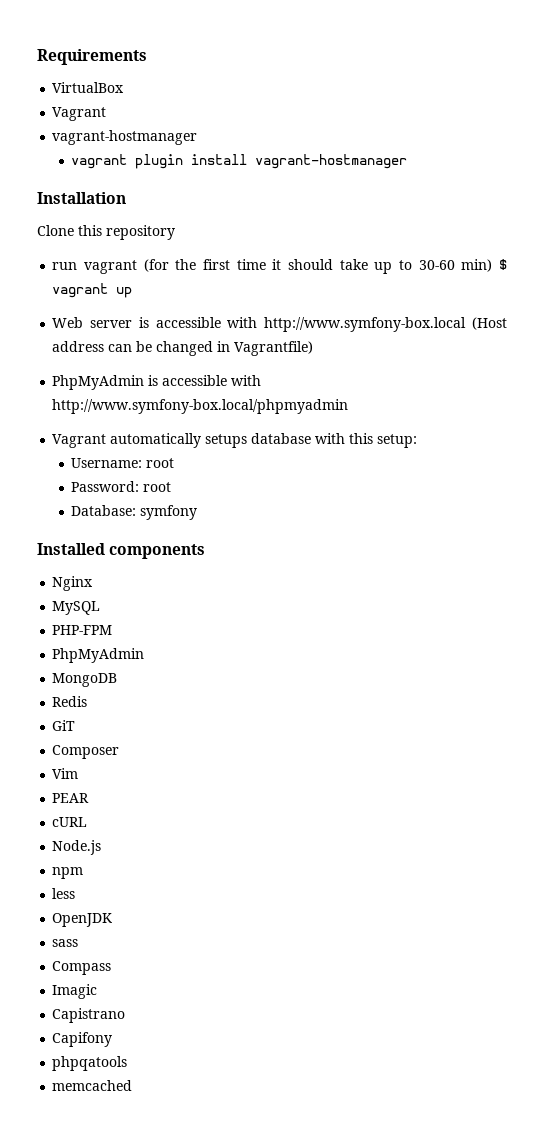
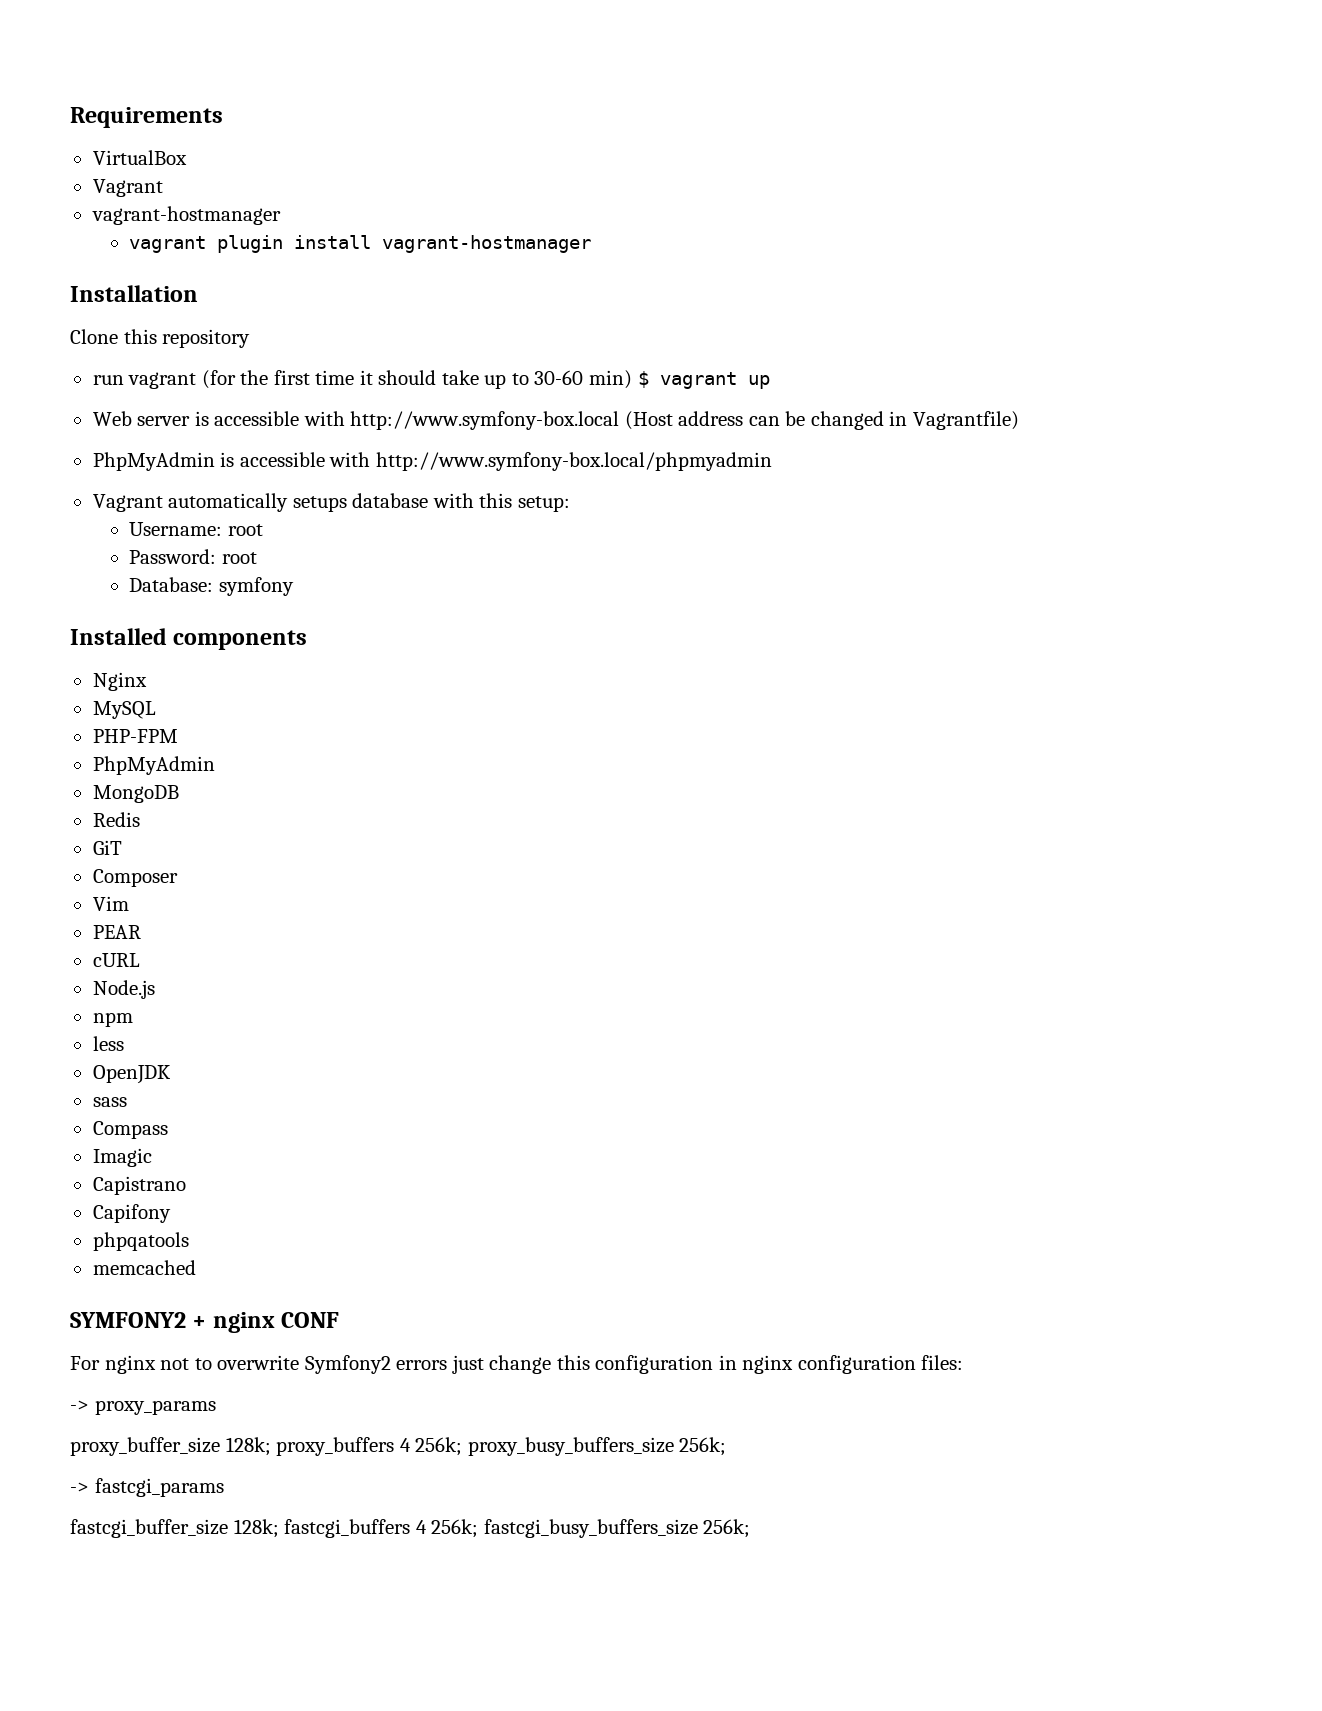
+ SYMFONY2 + nginx CONF
+ For nginx not to overwrite Symfony2 errors just change this configuration in nginx configuration files:
+ -> proxy_params
+ proxy_buffer_size 128k; proxy_buffers 4 256k; proxy_busy_buffers_size 256k;
+ -> fastcgi_params
+ fastcgi_buffer_size 128k; fastcgi_buffers 4 256k; fastcgi_busy_buffers_size 256k;

